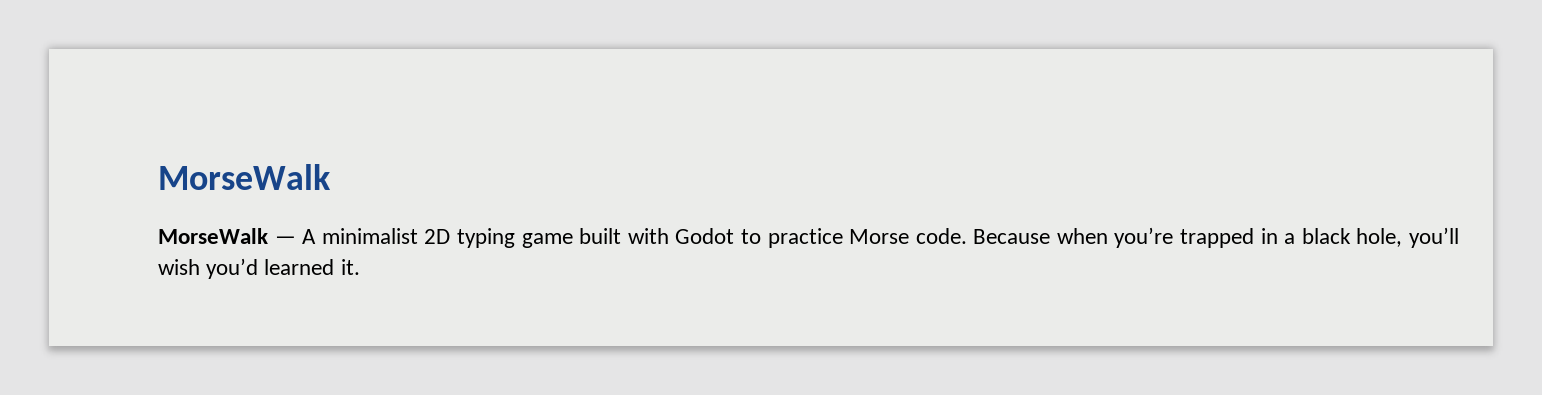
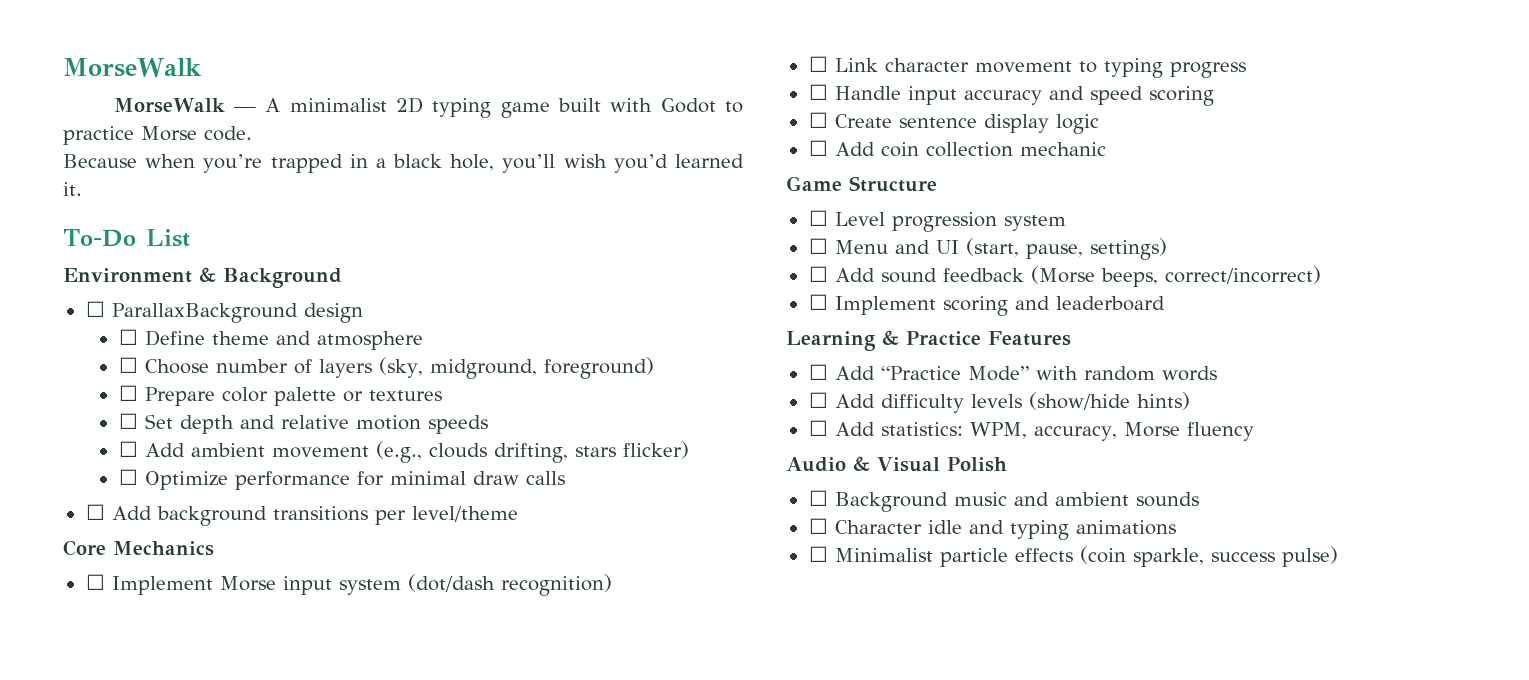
- MorseWalk — A minimalist 2D typing game built with Godot to practice Morse code. Because when you’re trapped in a black hole, you’ll wish you’d learned it.
+ MorseWalk — A minimalist 2D typing game built with Godot to practice Morse code.
+ Because when you’re trapped in a black hole, you’ll wish you’d learned it.
+ To-Do List
+ Environment & Background
+ ☐ ParallaxBackground design
+ ☐ Define theme and atmosphere
+ ☐ Choose number of layers (sky, midground, foreground)
+ ☐ Prepare color palette or textures
+ ☐ Set depth and relative motion speeds
+ ☐ Add ambient movement (e.g., clouds drifting, stars flicker)
+ ☐ Optimize performance for minimal draw calls
+ ☐ Add background transitions per level/theme
+ Core Mechanics
+ ☐ Implement Morse input system (dot/dash recognition)
+ ☐ Link character movement to typing progress
+ ☐ Handle input accuracy and speed scoring
+ ☐ Create sentence display logic
+ ☐ Add coin collection mechanic
+ Game Structure
+ ☐ Level progression system
+ ☐ Menu and UI (start, pause, settings)
+ ☐ Add sound feedback (Morse beeps, correct/incorrect)
+ ☐ Implement scoring and leaderboard
+ Learning & Practice Features
+ ☐ Add “Practice Mode” with random words
+ ☐ Add difficulty levels (show/hide hints)
+ ☐ Add statistics: WPM, accuracy, Morse fluency
+ Audio & Visual Polish
+ ☐ Background music and ambient sounds
+ ☐ Character idle and typing animations
+ ☐ Minimalist particle effects (coin sparkle, success pulse)

